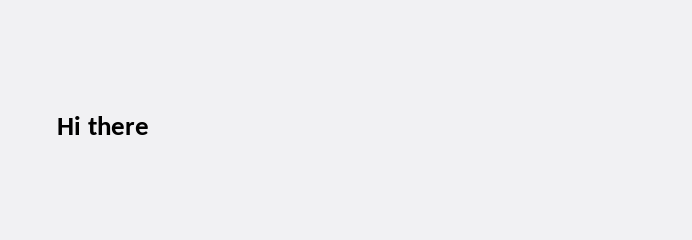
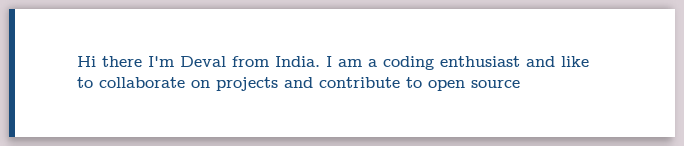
- Hi there
+ Hi there I'm Deval from India. I am a coding enthusiast and like to collaborate on projects and contribute to open source

